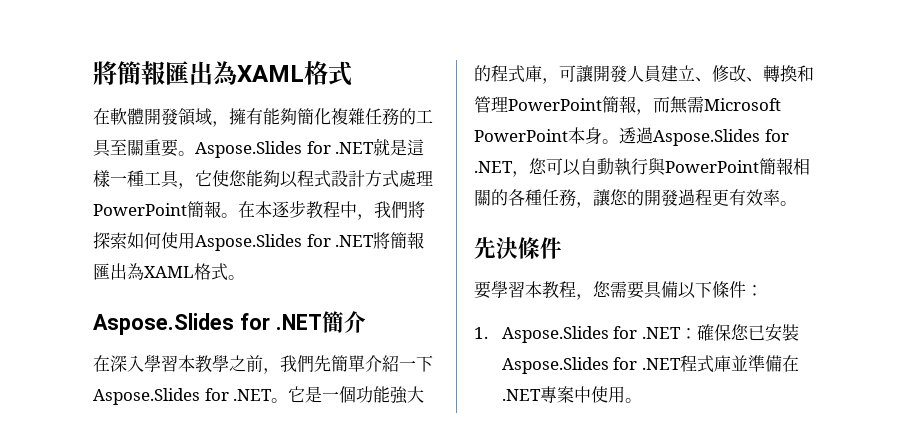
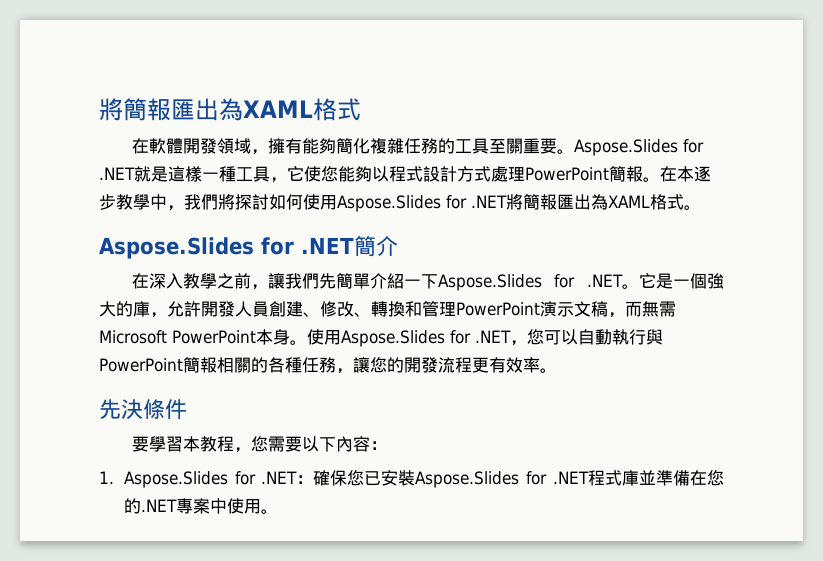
- 在本逐步教程中，我們將探索如何使用Aspose.Slides for .NET將簡報匯出為XAML格式。
+ 在本逐步教學中，我們將探討如何使用Aspose.Slides for .NET將簡報匯出為XAML格式。
- 在深入學習本教學之前，我們先簡單介紹一下Aspose.Slides for .NET。
+ 在深入教學之前，讓我們先簡單介紹一下Aspose.Slides for .NET。
- 它是一個功能強大的程式庫，可讓開發人員建立、修改、轉換和管理PowerPoint簡報，而無需Microsoft PowerPoint本身。
+ 它是一個強大的庫，允許開發人員創建、修改、轉換和管理PowerPoint演示文稿，而無需Microsoft PowerPoint本身。
- 透過Aspose.Slides for .NET，您可以自動執行與PowerPoint簡報相關的各種任務，讓您的開發過程更有效率。
+ 使用Aspose.Slides for .NET，您可以自動執行與PowerPoint簡報相關的各種任務，讓您的開發流程更有效率。
- 要學習本教程，您需要具備以下條件：
+ 要學習本教程，您需要以下內容：
- 1. Aspose.Slides for .NET：確保您已安裝Aspose.Slides for .NET程式庫並準備在.NET專案中使用。
+ 1. Aspose.Slides for .NET：確保您已安裝Aspose.Slides for .NET程式庫並準備在您的.NET專案中使用。

